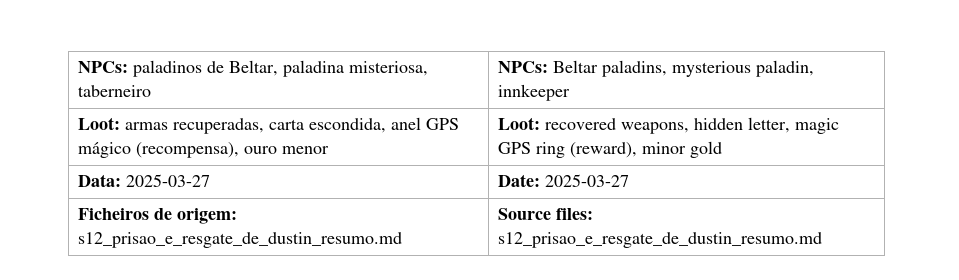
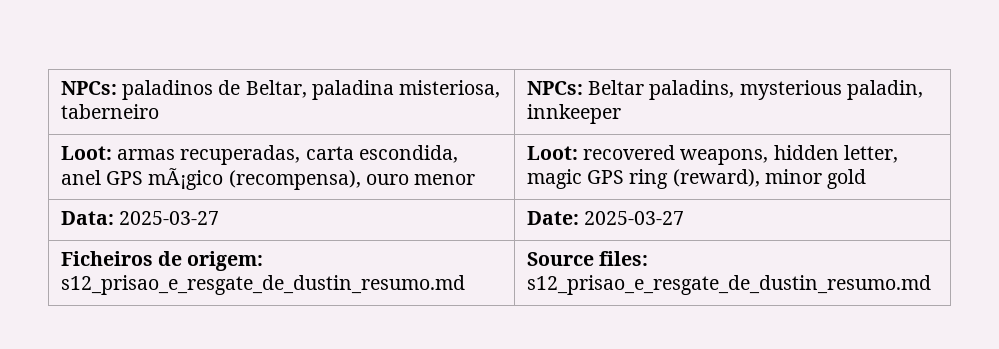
- Loot: armas recuperadas, carta escondida, anel GPS mágico (recompensa), ouro menor | Loot: recovered weapons, hidden letter, magic GPS ring (reward), minor gold
+ Loot: armas recuperadas, carta escondida, anel GPS mÃ¡gico (recompensa), ouro menor | Loot: recovered weapons, hidden letter, magic GPS ring (reward), minor gold

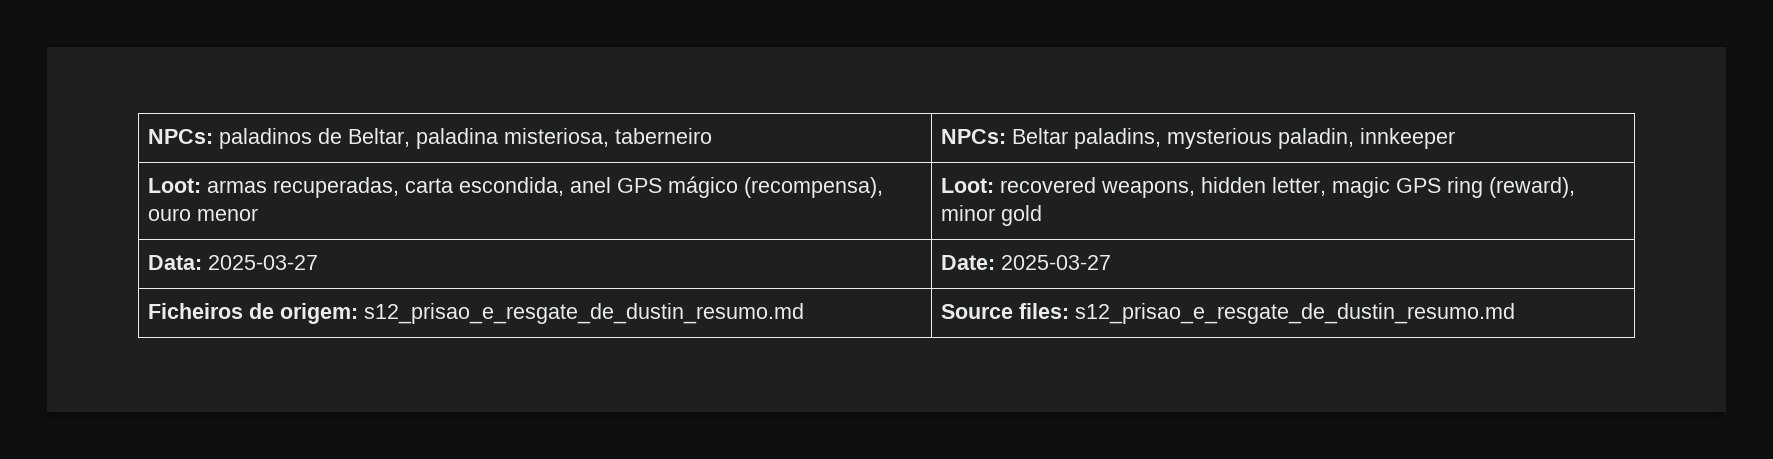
- Loot: armas recuperadas, carta escondida, anel GPS mÃ¡gico (recompensa), ouro menor | Loot: recovered weapons, hidden letter, magic GPS ring (reward), minor gold
+ Loot: armas recuperadas, carta escondida, anel GPS mágico (recompensa), ouro menor | Loot: recovered weapons, hidden letter, magic GPS ring (reward), minor gold

